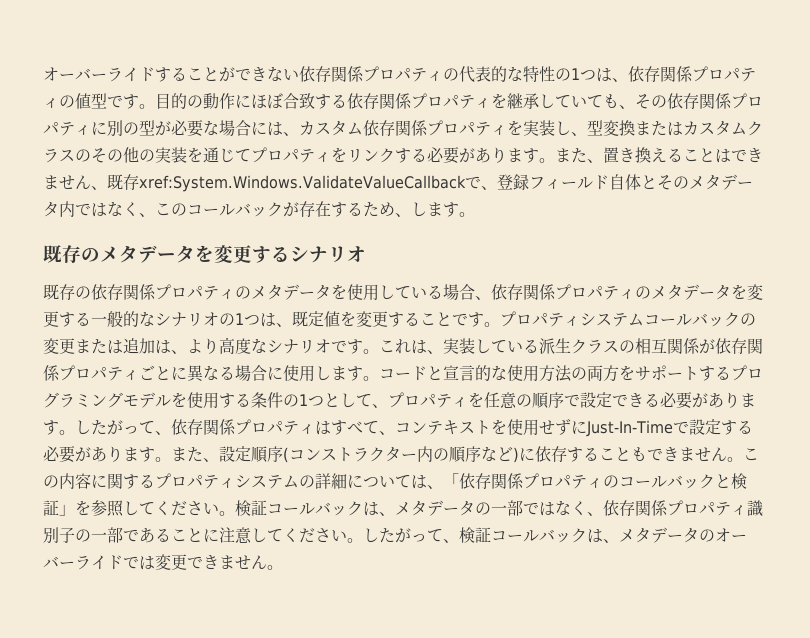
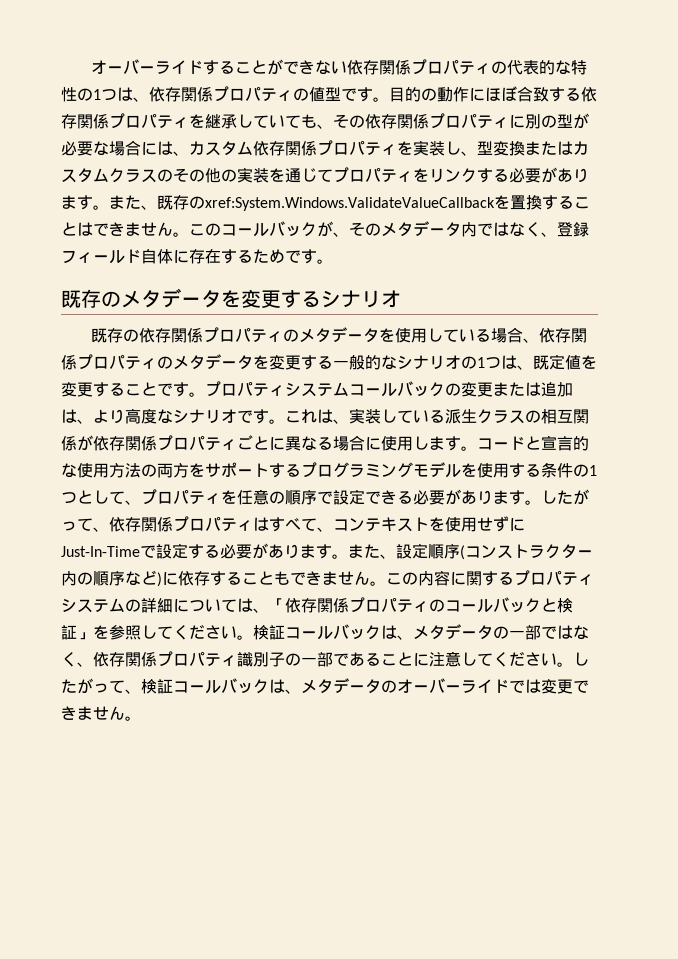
- また、置き換えることはできません、既存xref:System.Windows.ValidateValueCallbackで、登録フィールド自体とそのメタデータ内ではなく、このコールバックが存在するため、します。
+ また、既存のxref:System.Windows.ValidateValueCallbackを置換することはできません。このコールバックが、そのメタデータ内ではなく、登録フィールド自体に存在するためです。

